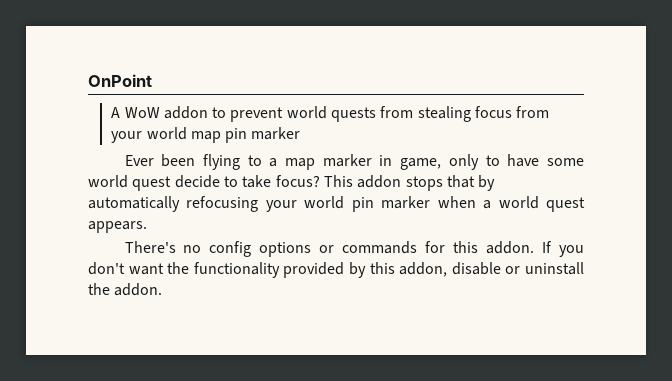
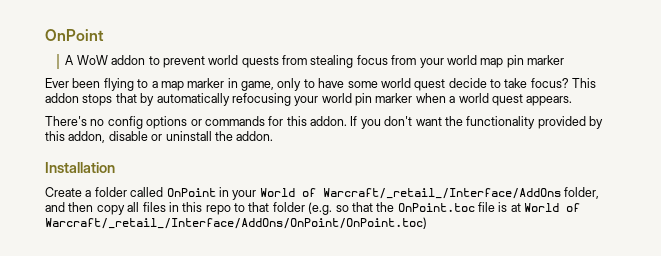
+ Installation
+ Create a folder called OnPoint in your World of Warcraft/_retail_/Interface/AddOns folder, and then copy all files in this repo to that folder (e.g. so that the OnPoint.toc file is at World of Warcraft/_retail_/Interface/AddOns/OnPoint/OnPoint.toc)

